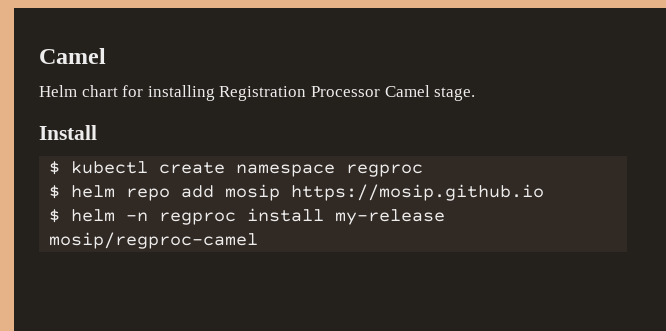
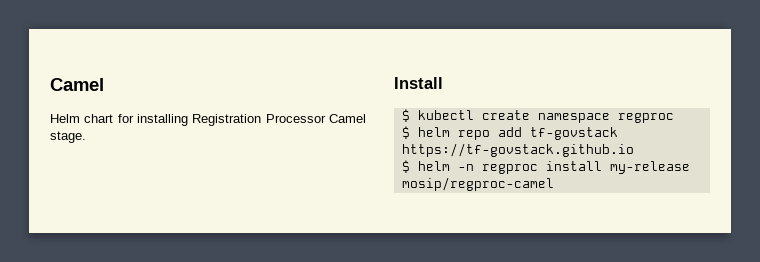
- $ helm repo add mosip https://mosip.github.io
+ $ helm repo add tf-govstack https://tf-govstack.github.io

